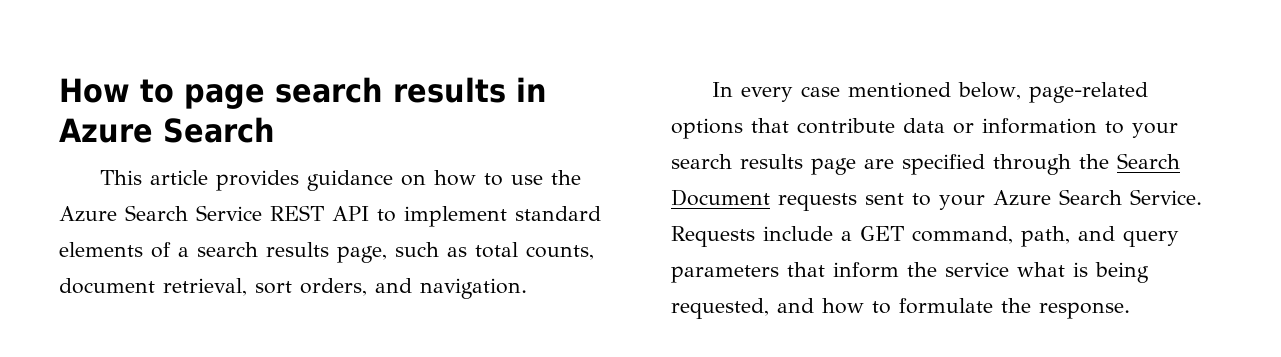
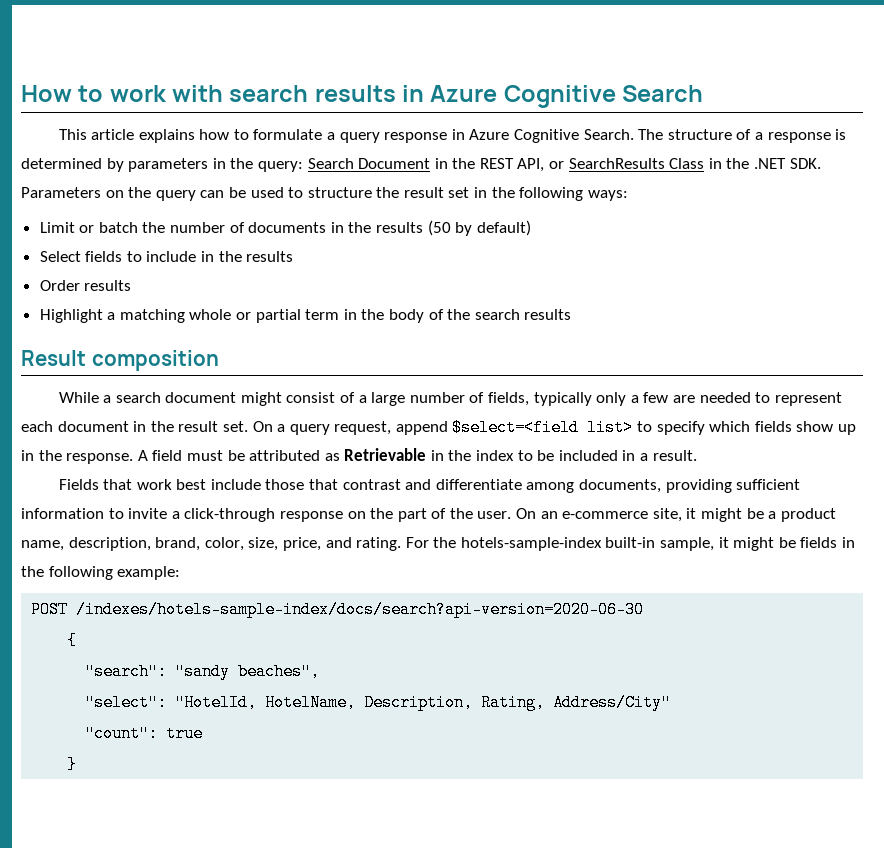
- How to page search results in Azure Search
+ How to work with search results in Azure Cognitive Search
- This article provides guidance on how to use the Azure Search Service REST API to implement standard elements of a search results page, such as total counts, document retrieval, sort orders, and navigation.
- In every case mentioned below, page-related options that contribute data or information to your search results page are specified through the Search Document requests sent to your Azure Search Service. Requests include a GET command, path, and query parameters that inform the service what is being requested, and how to formulate the response.
+ This article explains how to formulate a query response in Azure Cognitive Search. The structure of a response is determined by parameters in the query: Search Document in the REST API, or SearchResults Class in the .NET SDK. Parameters on the query can be used to structure the result set in the following ways:
+ Limit or batch the number of documents in the results (50 by default)
+ Select fields to include in the results
+ Order results
+ Highlight a matching whole or partial term in the body of the search results
+ Result composition
+ While a search document might consist of a large number of fields, typically only a few are needed to represent each document in the result set. On a query request, append $select=<field list> to specify which fields show up in the response. A field must be attributed as Retrievable in the index to be included in a result.
+ Fields that work best include those that contrast and differentiate among documents, providing sufficient information to invite a click-through response on the part of the user. On an e-commerce site, it might be a product name, description, brand, color, size, price, and rating. For the hotels-sample-index built-in sample, it might be fields in the following example:
+ POST /indexes/hotels-sample-index/docs/search?api-version=2020-06-30
+ {
+ "search": "sandy beaches",
+ "select": "HotelId, HotelName, Description, Rating, Address/City"
+ "count": true
+ }

